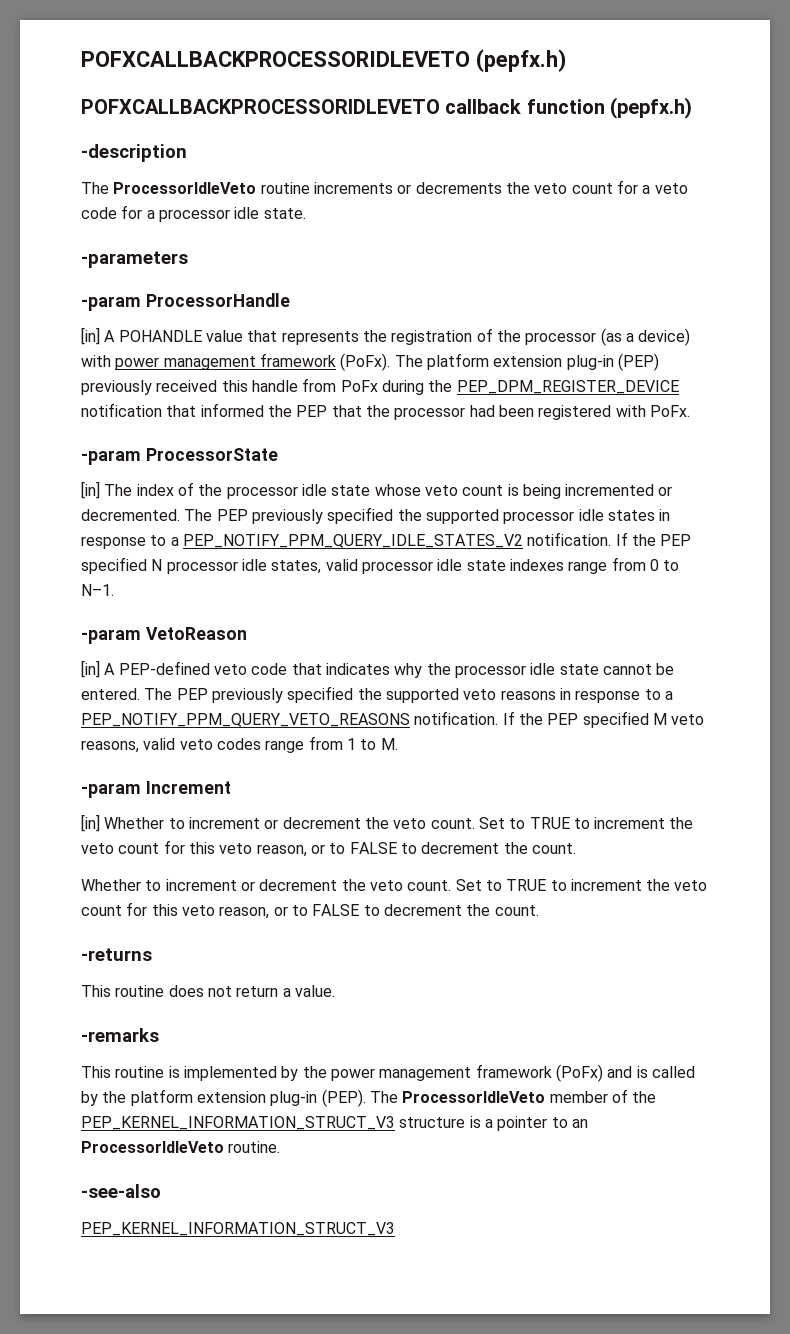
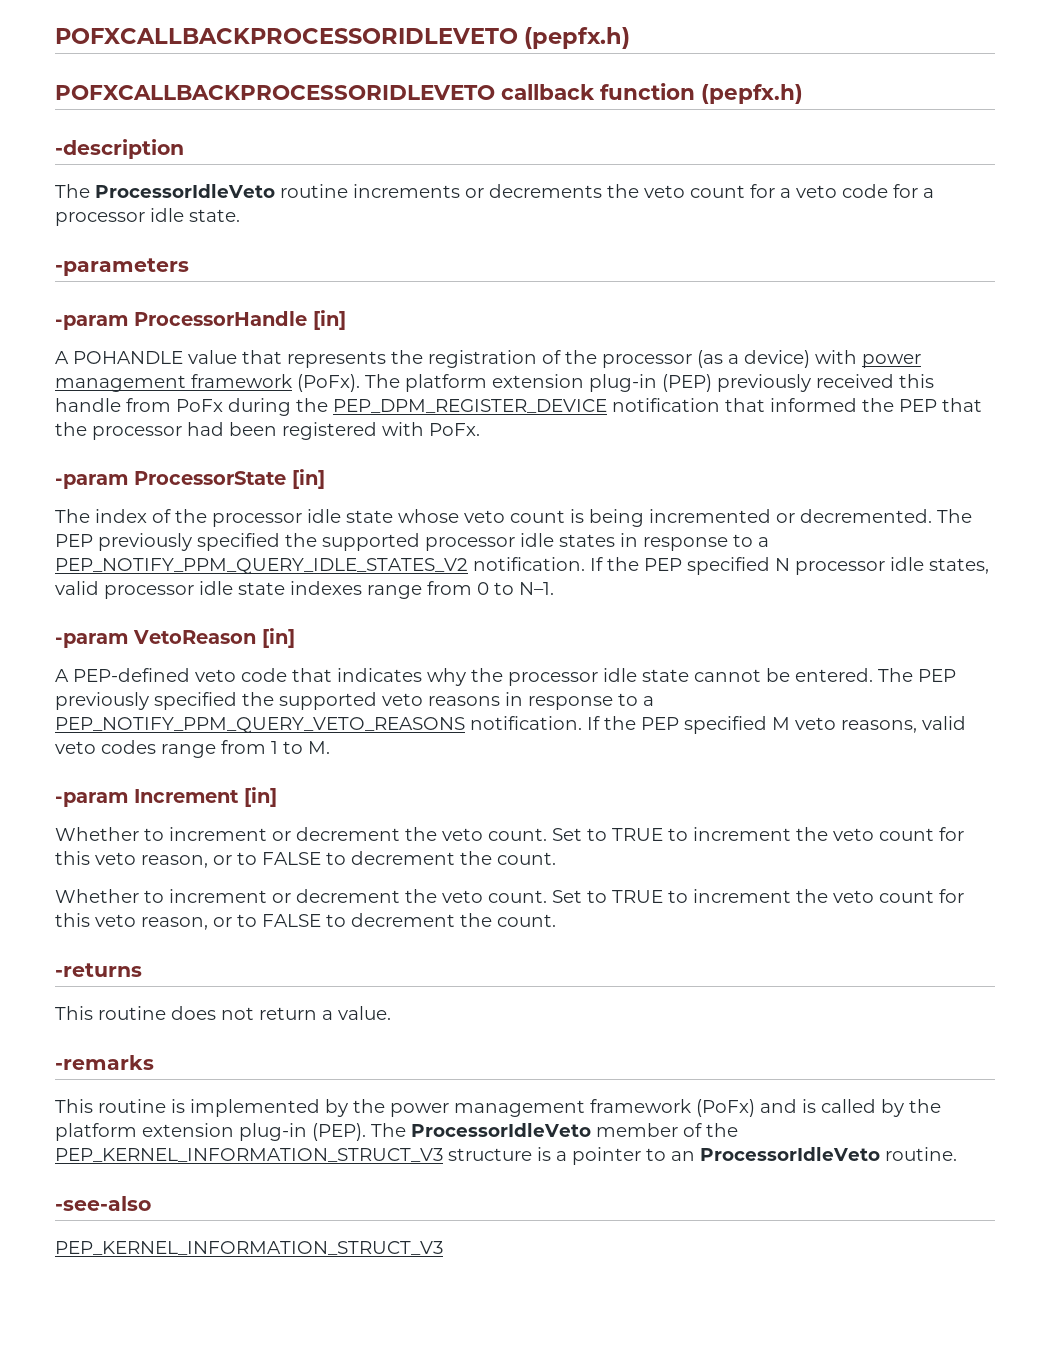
- -param ProcessorHandle
- [in] A POHANDLE value that represents the registration of the processor (as a device) with power management framework (PoFx).
+ -param ProcessorHandle [in]
+ A POHANDLE value that represents the registration of the processor (as a device) with power management framework (PoFx).
- -param ProcessorState
- [in] The index of the processor idle state whose veto count is being incremented or decremented.
+ -param ProcessorState [in]
+ The index of the processor idle state whose veto count is being incremented or decremented.
- -param VetoReason
- [in] A PEP-defined veto code that indicates why the processor idle state cannot be entered.
+ -param VetoReason [in]
+ A PEP-defined veto code that indicates why the processor idle state cannot be entered.
- -param Increment
- [in] Whether to increment or decrement the veto count.
+ -param Increment [in]
+ Whether to increment or decrement the veto count.

